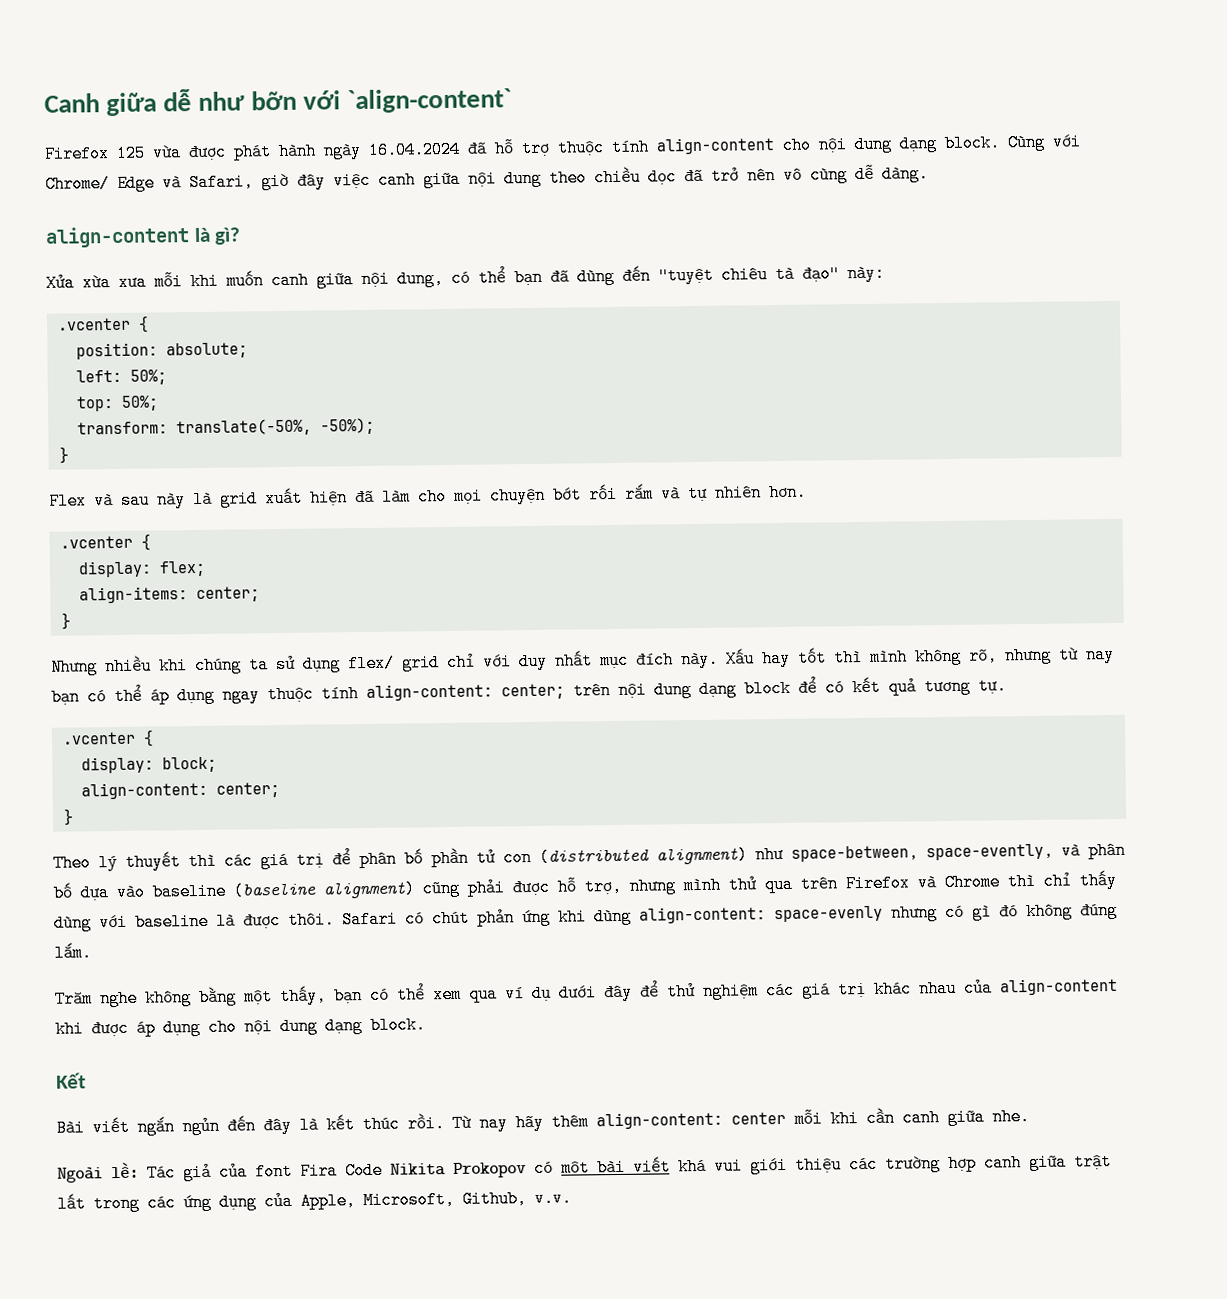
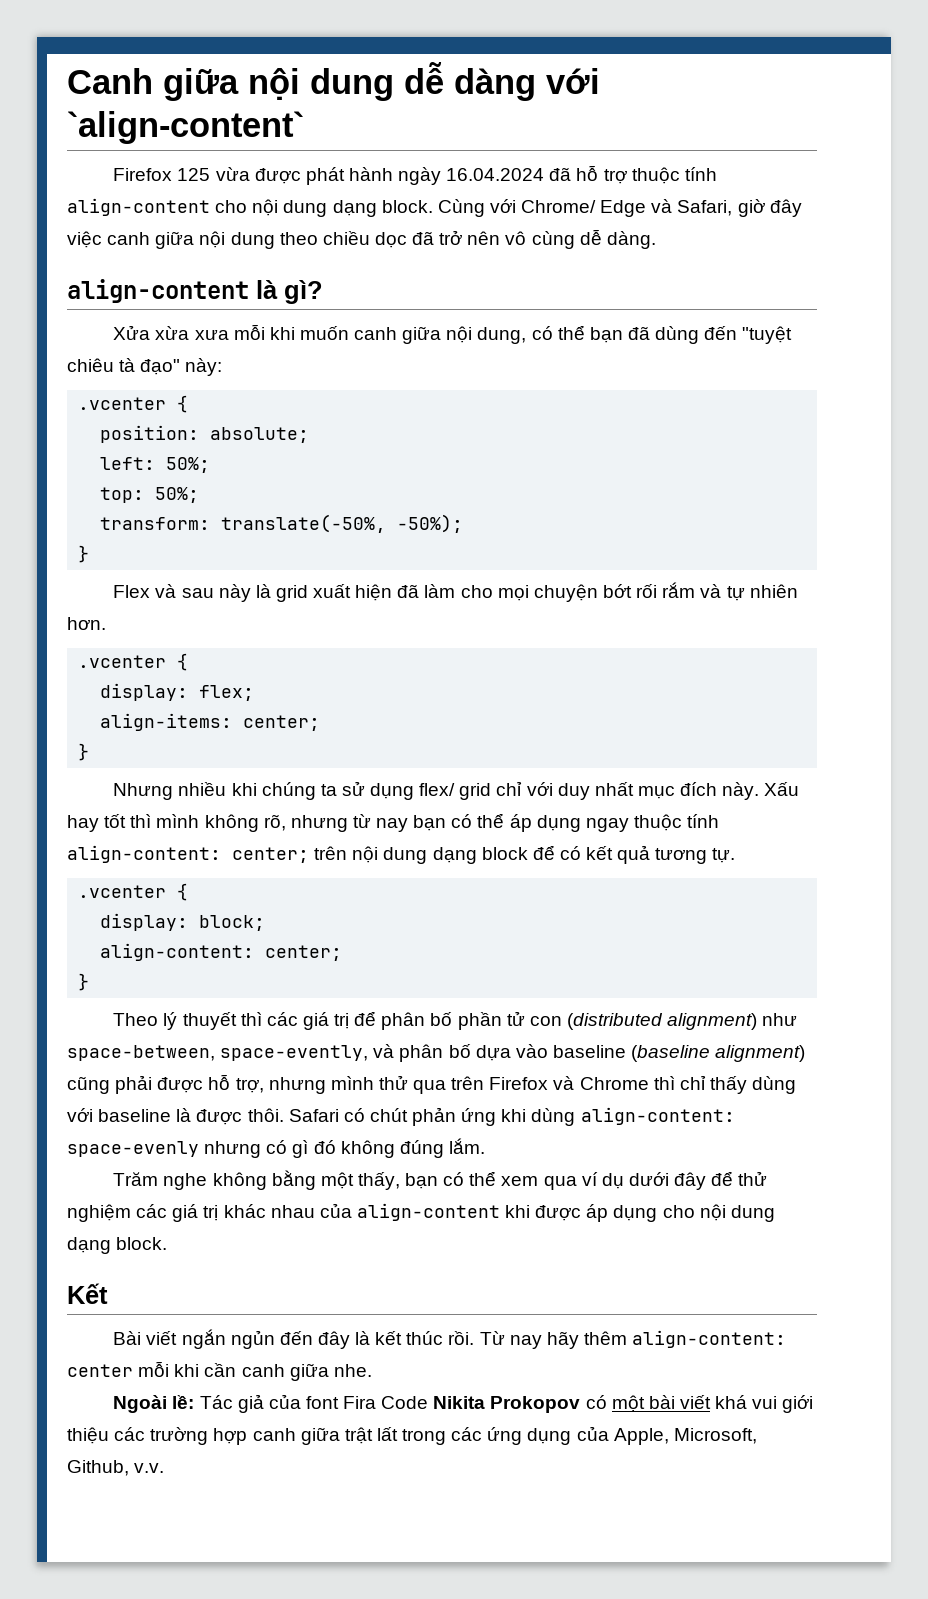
- Canh giữa dễ như bỡn với `align-content`
+ Canh giữa nội dung dễ dàng với `align-content`

